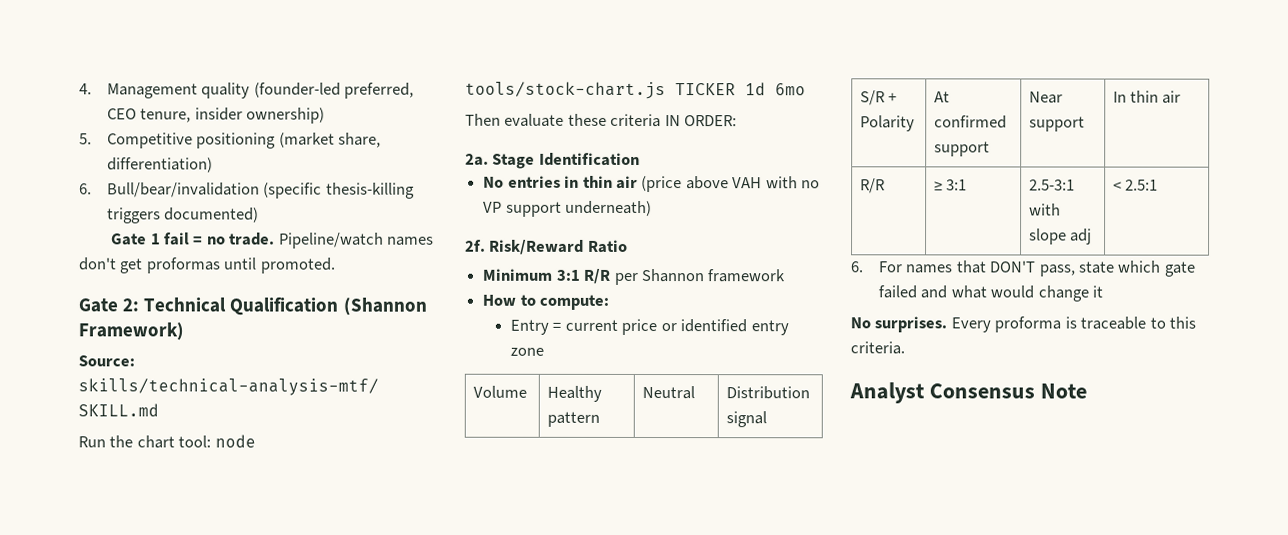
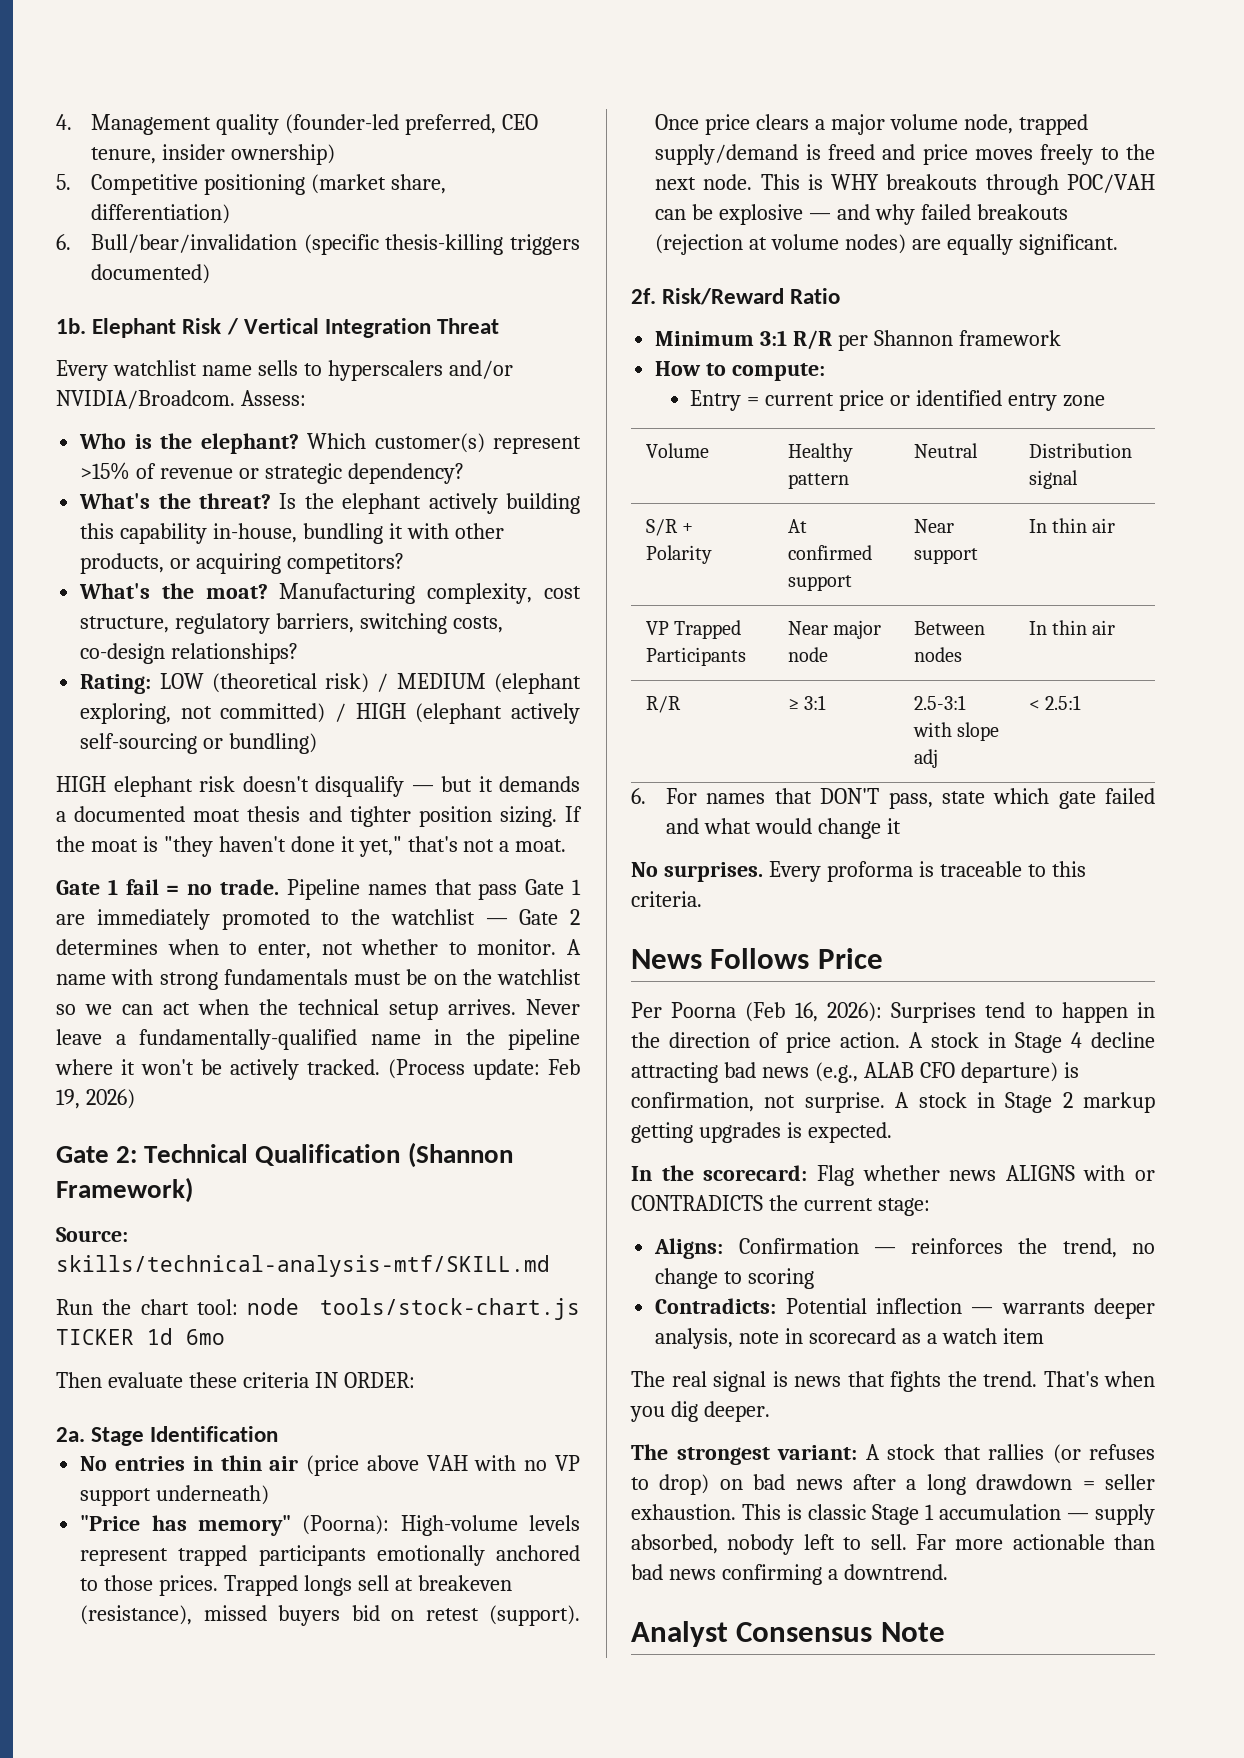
+ 1b. Elephant Risk / Vertical Integration Threat
+ Every watchlist name sells to hyperscalers and/or NVIDIA/Broadcom. Assess:
+ Who is the elephant? Which customer(s) represent >15% of revenue or strategic dependency?
+ What's the threat? Is the elephant actively building this capability in-house, bundling it with other products, or acquiring competitors?
+ What's the moat? Manufacturing complexity, cost structure, regulatory barriers, switching costs, co-design relationships?
+ Rating: LOW (theoretical risk) / MEDIUM (elephant exploring, not committed) / HIGH (elephant actively self-sourcing or bundling)
+ HIGH elephant risk doesn't disqualify — but it demands a documented moat thesis and tighter position sizing. If the moat is "they haven't done it yet," that's not a moat.
- Pipeline/watch names don't get proformas until promoted.
+ Pipeline names that pass Gate 1 are immediately promoted to the watchlist — Gate 2 determines when to enter, not whether to monitor. A name with strong fundamentals must be on the watchlist so we can act when the technical setup arrives. Never leave a fundamentally-qualified name in the pipeline where it won't be actively tracked. (Process update: Feb 19, 2026)
+ "Price has memory" (Poorna): High-volume levels represent trapped participants emotionally anchored to those prices. Trapped longs sell at breakeven (resistance), missed buyers bid on retest (support). Once price clears a major volume node, trapped supply/demand is freed and price moves freely to the next node. This is WHY breakouts through POC/VAH can be explosive — and why failed breakouts (rejection at volume nodes) are equally significant.
+ VP Trapped Participants | Near major node | Between nodes | In thin air
+ News Follows Price
+ Per Poorna (Feb 16, 2026): Surprises tend to happen in the direction of price action. A stock in Stage 4 decline attracting bad news (e.g., ALAB CFO departure) is confirmation, not surprise. A stock in Stage 2 markup getting upgrades is expected.
+ In the scorecard: Flag whether news ALIGNS with or CONTRADICTS the current stage:
+ Aligns: Confirmation — reinforces the trend, no change to scoring
+ Contradicts: Potential inflection — warrants deeper analysis, note in scorecard as a watch item
+ The real signal is news that fights the trend. That's when you dig deeper.
+ The strongest variant: A stock that rallies (or refuses to drop) on bad news after a long drawdown = seller exhaustion. This is classic Stage 1 accumulation — supply absorbed, nobody left to sell. Far more actionable than bad news confirming a downtrend.

